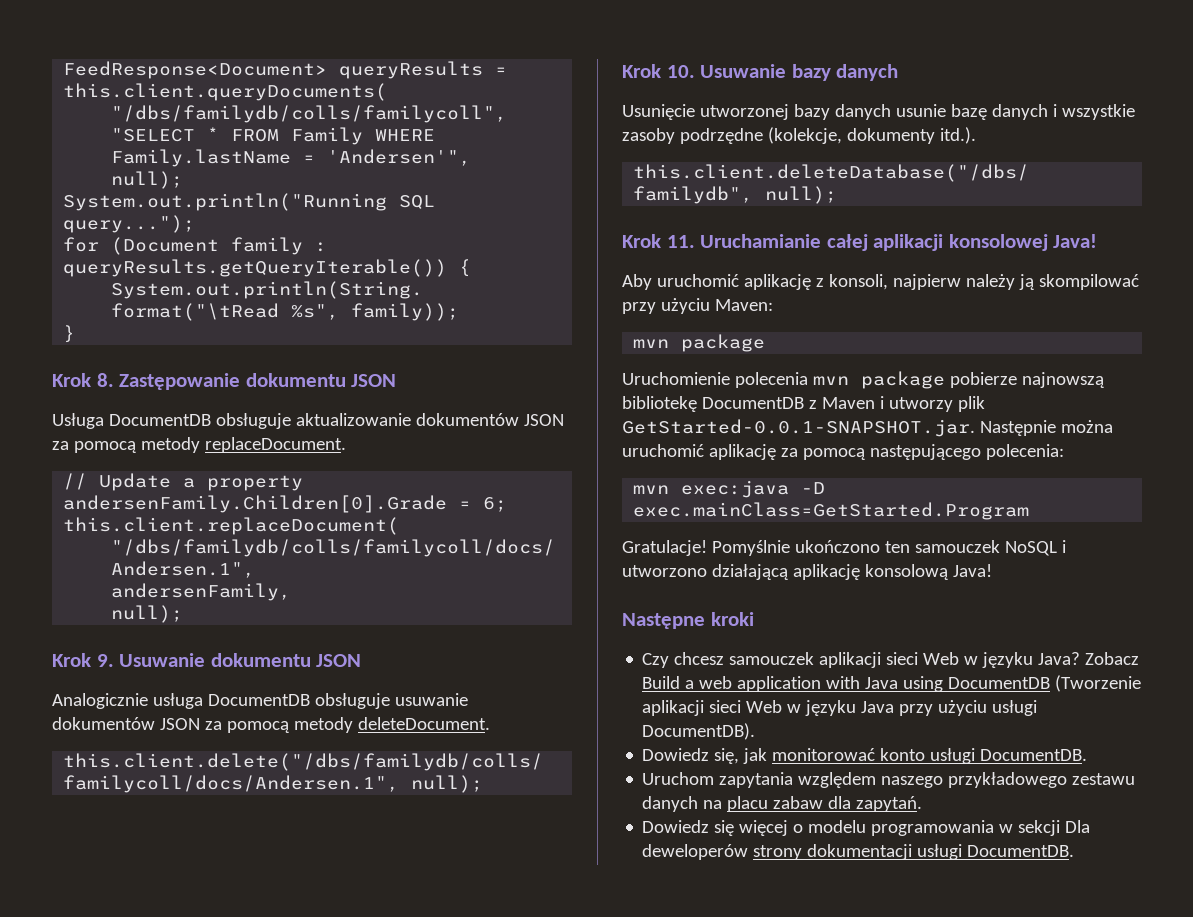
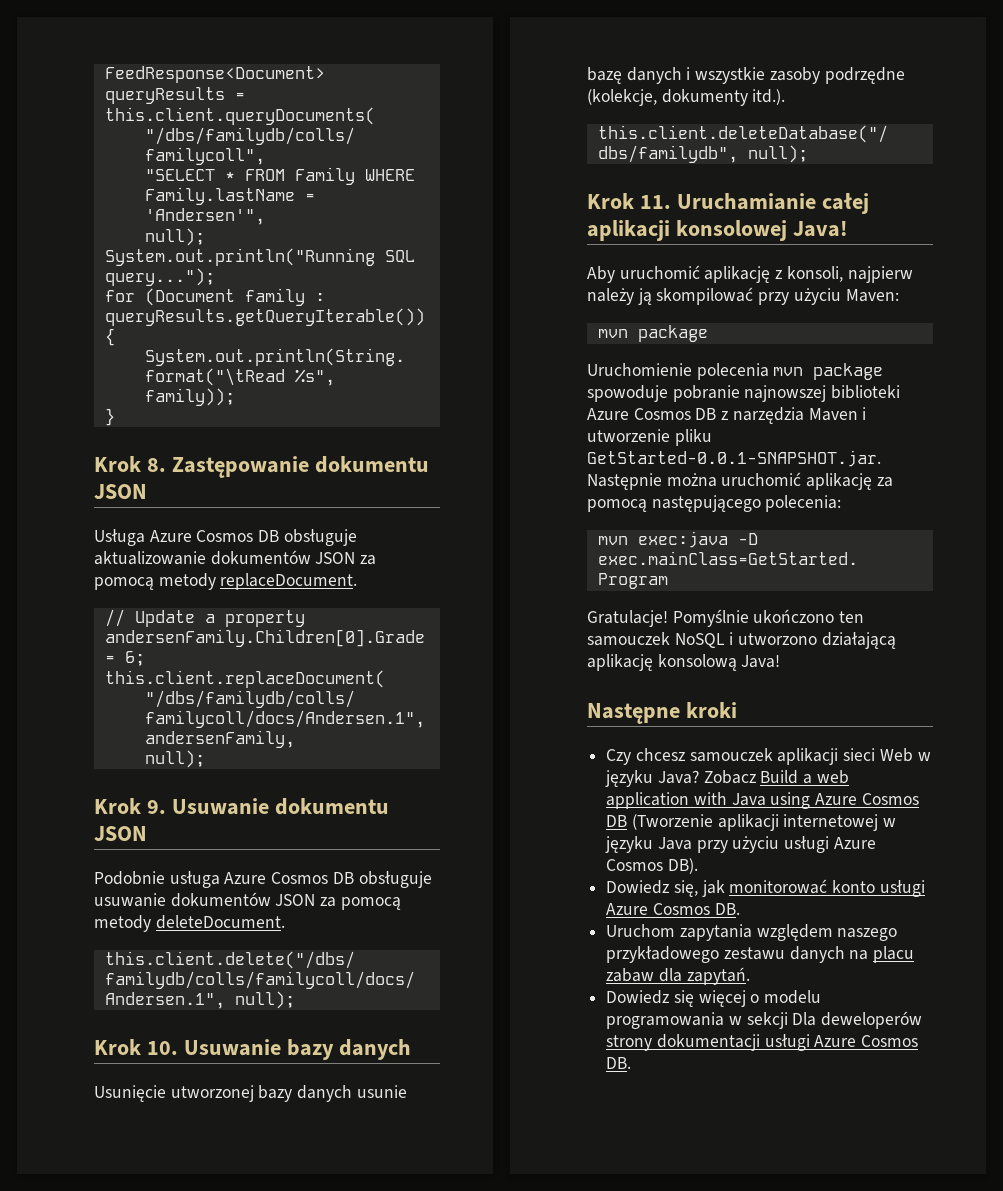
- Usługa DocumentDB obsługuje aktualizowanie dokumentów JSON za pomocą metody replaceDocument.
+ Usługa Azure Cosmos DB obsługuje aktualizowanie dokumentów JSON za pomocą metody replaceDocument.
- Analogicznie usługa DocumentDB obsługuje usuwanie dokumentów JSON za pomocą metody deleteDocument.
+ Podobnie usługa Azure Cosmos DB obsługuje usuwanie dokumentów JSON za pomocą metody deleteDocument.
- Uruchomienie polecenia mvn package pobierze najnowszą bibliotekę DocumentDB z Maven i utworzy plik GetStarted-0.0.1-SNAPSHOT.jar. Następnie można uruchomić aplikację za pomocą następującego polecenia:
+ Uruchomienie polecenia mvn package spowoduje pobranie najnowszej biblioteki Azure Cosmos DB z narzędzia Maven i utworzenie pliku GetStarted-0.0.1-SNAPSHOT.jar. Następnie można uruchomić aplikację za pomocą następującego polecenia:
- Zobacz Build a web application with Java using DocumentDB (Tworzenie aplikacji sieci Web w języku Java przy użyciu usługi DocumentDB).
+ Zobacz Build a web application with Java using Azure Cosmos DB (Tworzenie aplikacji internetowej w języku Java przy użyciu usługi Azure Cosmos DB).
- Dowiedz się, jak monitorować konto usługi DocumentDB.
+ Dowiedz się, jak monitorować konto usługi Azure Cosmos DB.
- Dowiedz się więcej o modelu programowania w sekcji Dla deweloperów strony dokumentacji usługi DocumentDB.
+ Dowiedz się więcej o modelu programowania w sekcji Dla deweloperów strony dokumentacji usługi Azure Cosmos DB.

